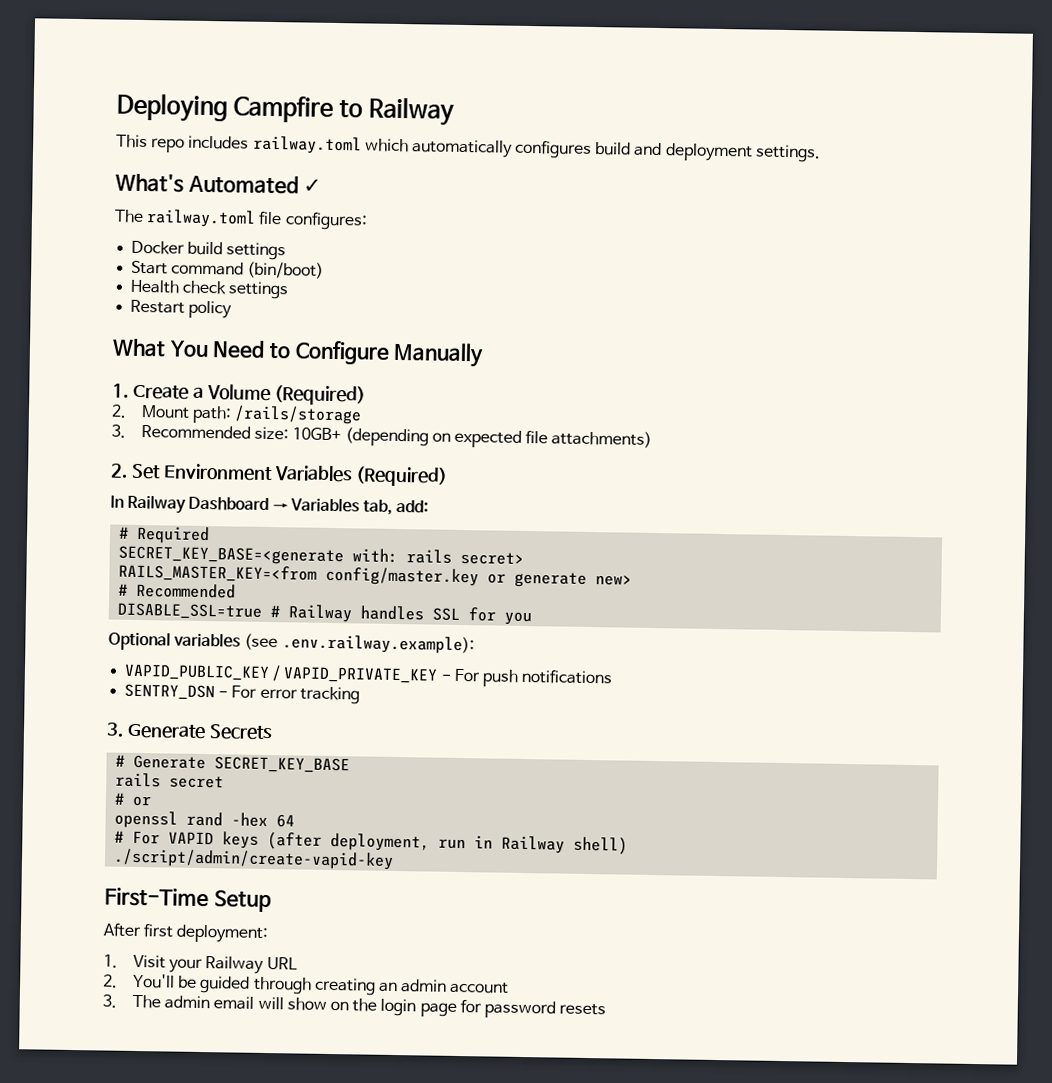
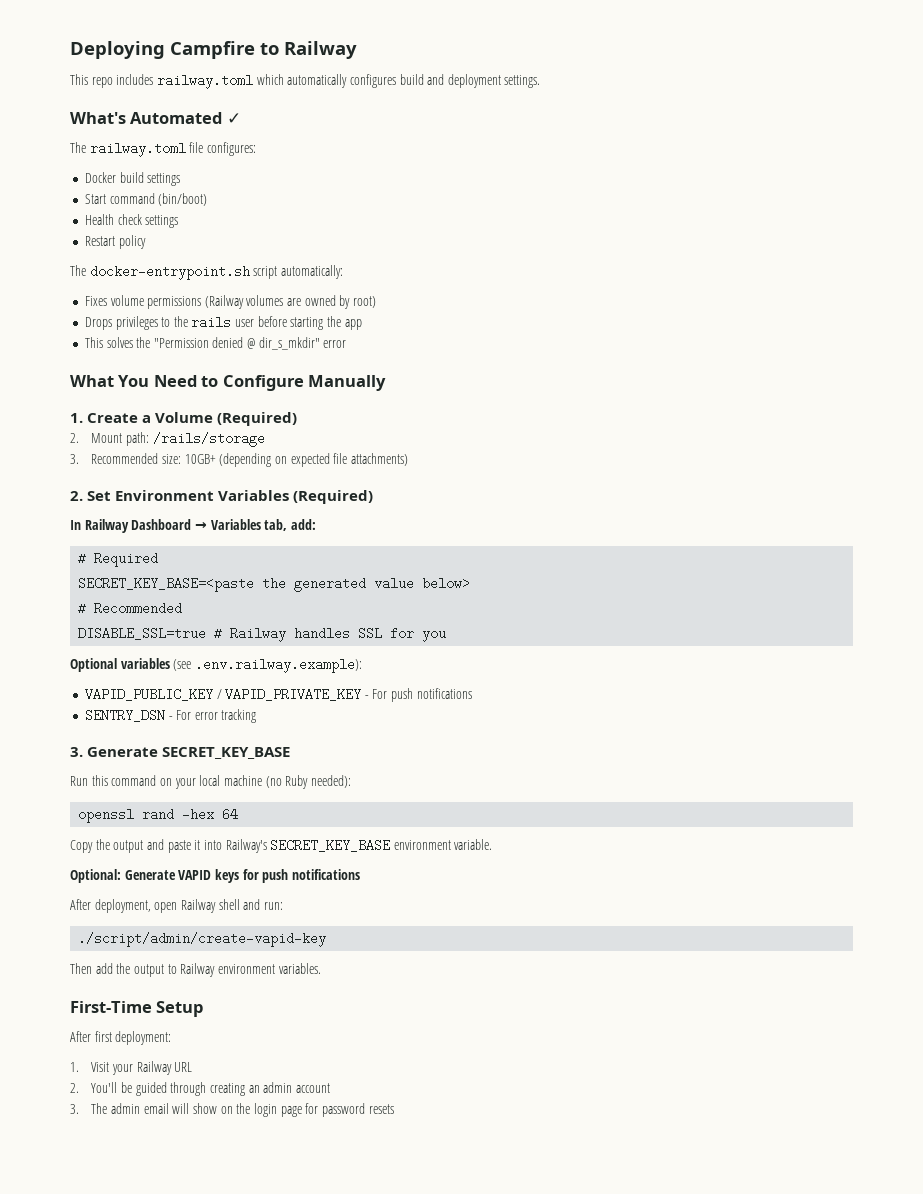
+ The docker-entrypoint.sh script automatically:
+ Fixes volume permissions (Railway volumes are owned by root)
+ Drops privileges to the rails user before starting the app
+ This solves the "Permission denied @ dir_s_mkdir" error
- SECRET_KEY_BASE=<generate with: rails secret>
- RAILS_MASTER_KEY=<from config/master.key or generate new>
+ SECRET_KEY_BASE=<paste the generated value below>
- 3. Generate Secrets
- # Generate SECRET_KEY_BASE
- rails secret
- # or
+ 3. Generate SECRET_KEY_BASE
+ Run this command on your local machine (no Ruby needed):
  openssl rand -hex 64
- # For VAPID keys (after deployment, run in Railway shell)
+ Copy the output and paste it into Railway's SECRET_KEY_BASE environment variable.
+ Optional: Generate VAPID keys for push notifications
+ After deployment, open Railway shell and run:
  ./script/admin/create-vapid-key
+ Then add the output to Railway environment variables.

